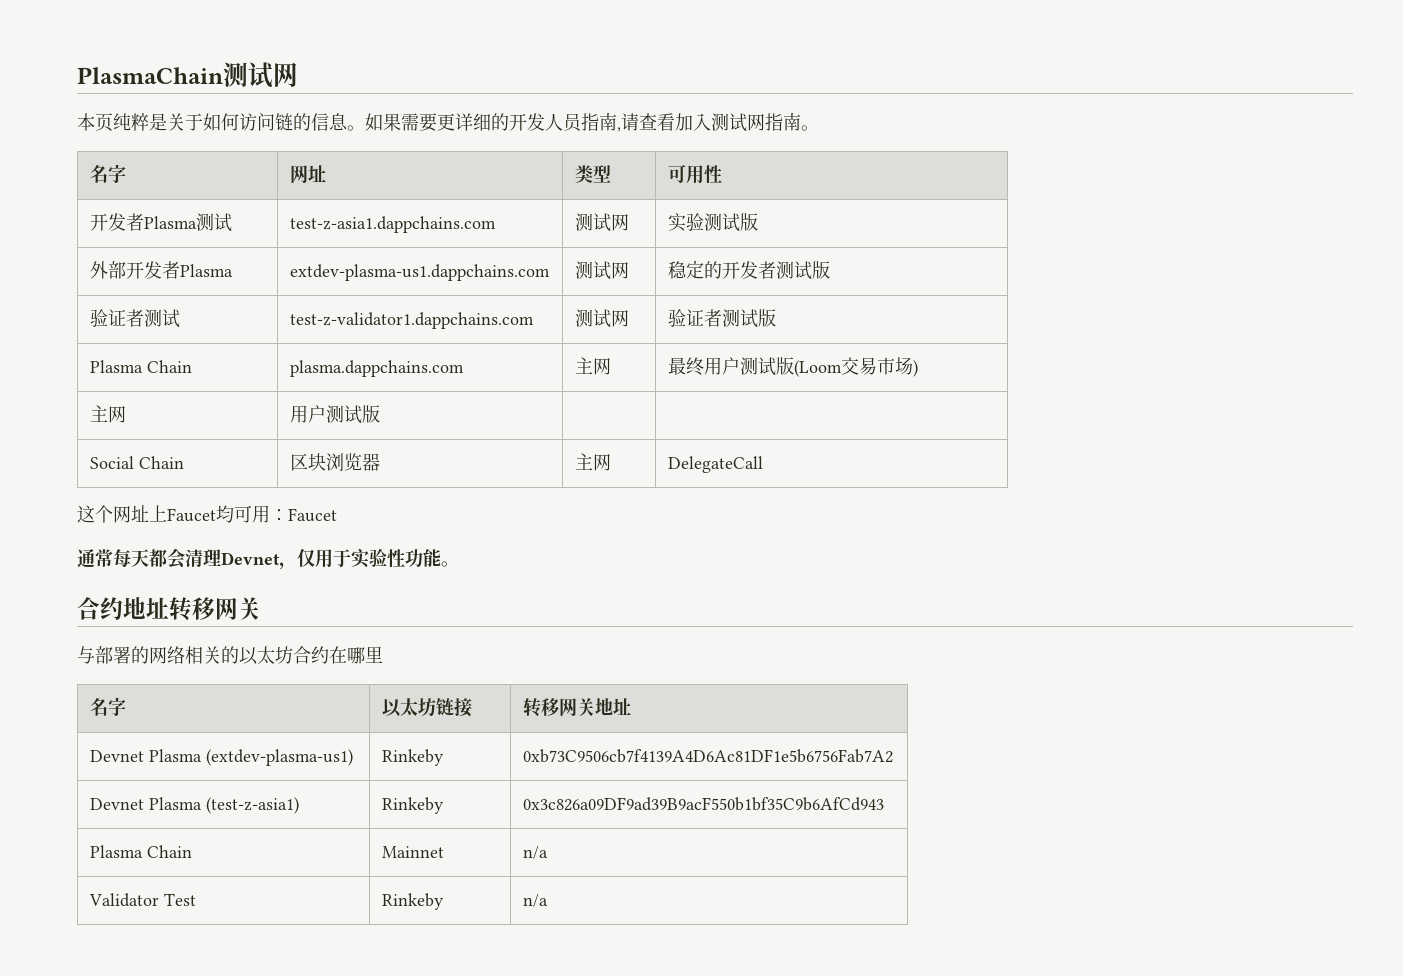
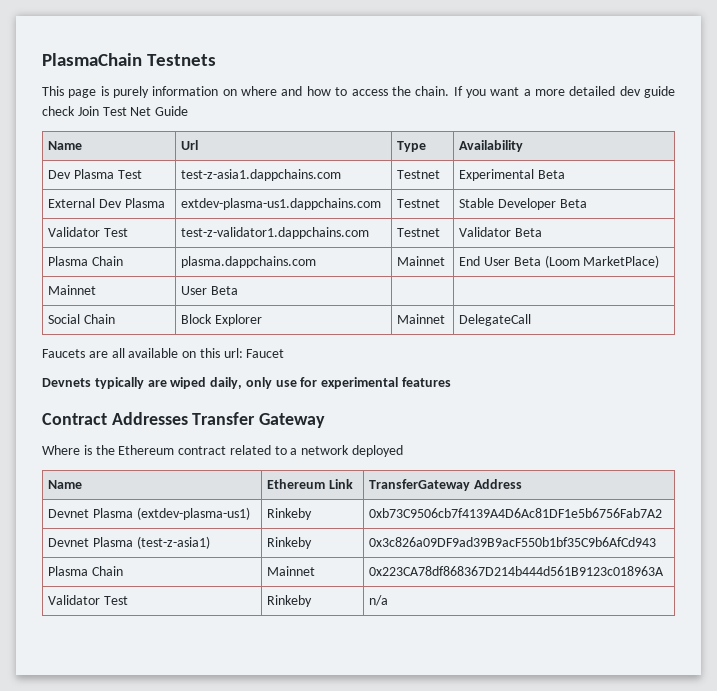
- PlasmaChain测试网
- 本页纯粹是关于如何访问链的信息。如果需要更详细的开发人员指南,请查看加入测试网指南。
- 名字 | 网址 | 类型 | 可用性
- 开发者Plasma测试 | test-z-asia1.dappchains.com | 测试网 | 实验测试版
- 外部开发者Plasma | extdev-plasma-us1.dappchains.com | 测试网 | 稳定的开发者测试版
- 验证者测试 | test-z-validator1.dappchains.com | 测试网 | 验证者测试版
- Plasma Chain | plasma.dappchains.com | 主网 | 最终用户测试版(Loom交易市场)
- 主网 | 用户测试版 | |
- Social Chain | 区块浏览器 | 主网 | DelegateCall
- 这个网址上Faucet均可用：Faucet
- 通常每天都会清理Devnet，仅用于实验性功能。
- 合约地址转移网关
- 与部署的网络相关的以太坊合约在哪里
- 名字 | 以太坊链接 | 转移网关地址
+ PlasmaChain Testnets
+ This page is purely information on where and how to access the chain. If you want a more detailed dev guide check Join Test Net Guide
+ Name | Url | Type | Availability
+ Dev Plasma Test | test-z-asia1.dappchains.com | Testnet | Experimental Beta
+ External Dev Plasma | extdev-plasma-us1.dappchains.com | Testnet | Stable Developer Beta
+ Validator Test | test-z-validator1.dappchains.com | Testnet | Validator Beta
+ Plasma Chain | plasma.dappchains.com | Mainnet | End User Beta (Loom MarketPlace)
+ Mainnet | User Beta | |
+ Social Chain | Block Explorer | Mainnet | DelegateCall
+ Faucets are all available on this url: Faucet
+ Devnets typically are wiped daily, only use for experimental features
+ Contract Addresses Transfer Gateway
+ Where is the Ethereum contract related to a network deployed
+ Name | Ethereum Link | TransferGateway Address
- Plasma Chain | Mainnet | n/a
+ Plasma Chain | Mainnet | 0x223CA78df868367D214b444d561B9123c018963A

